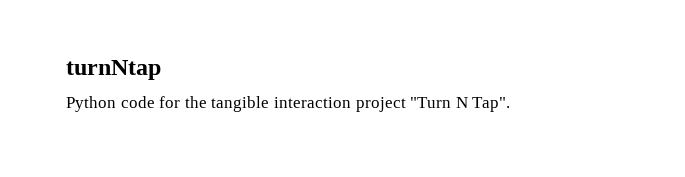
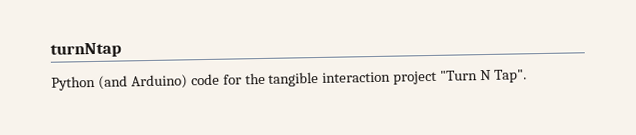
- Python code for the tangible interaction project "Turn N Tap".
+ Python (and Arduino) code for the tangible interaction project "Turn N Tap".

